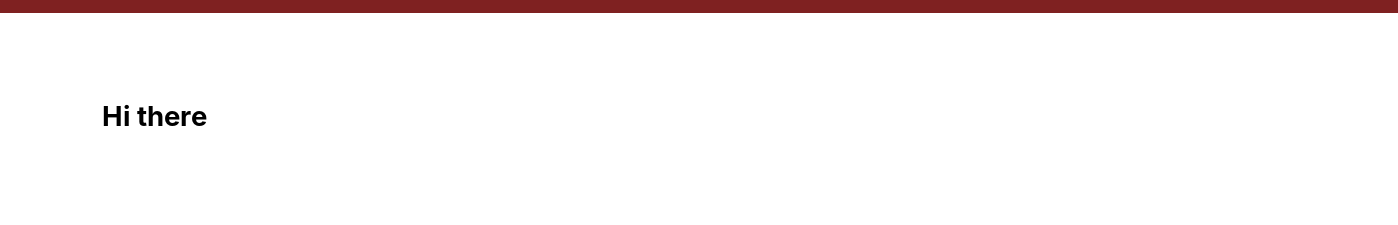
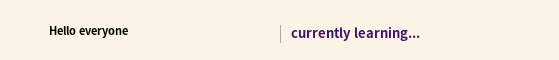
- Hi there
+ Hello everyone
+ currently learning...

